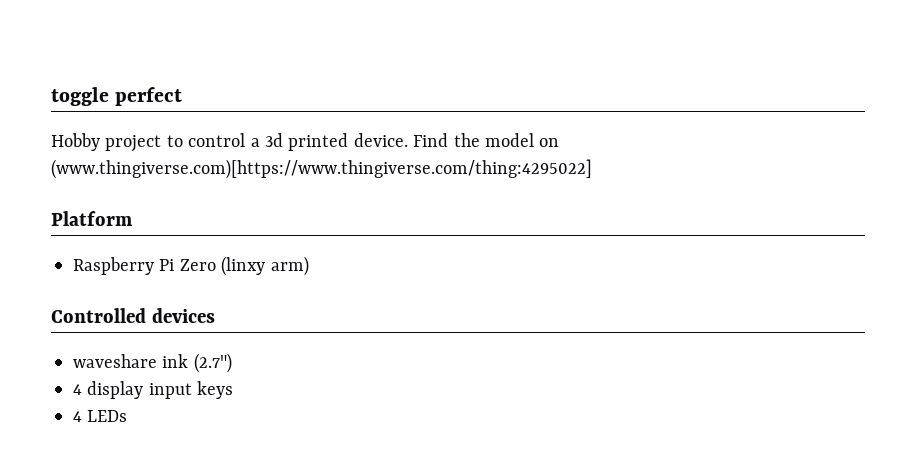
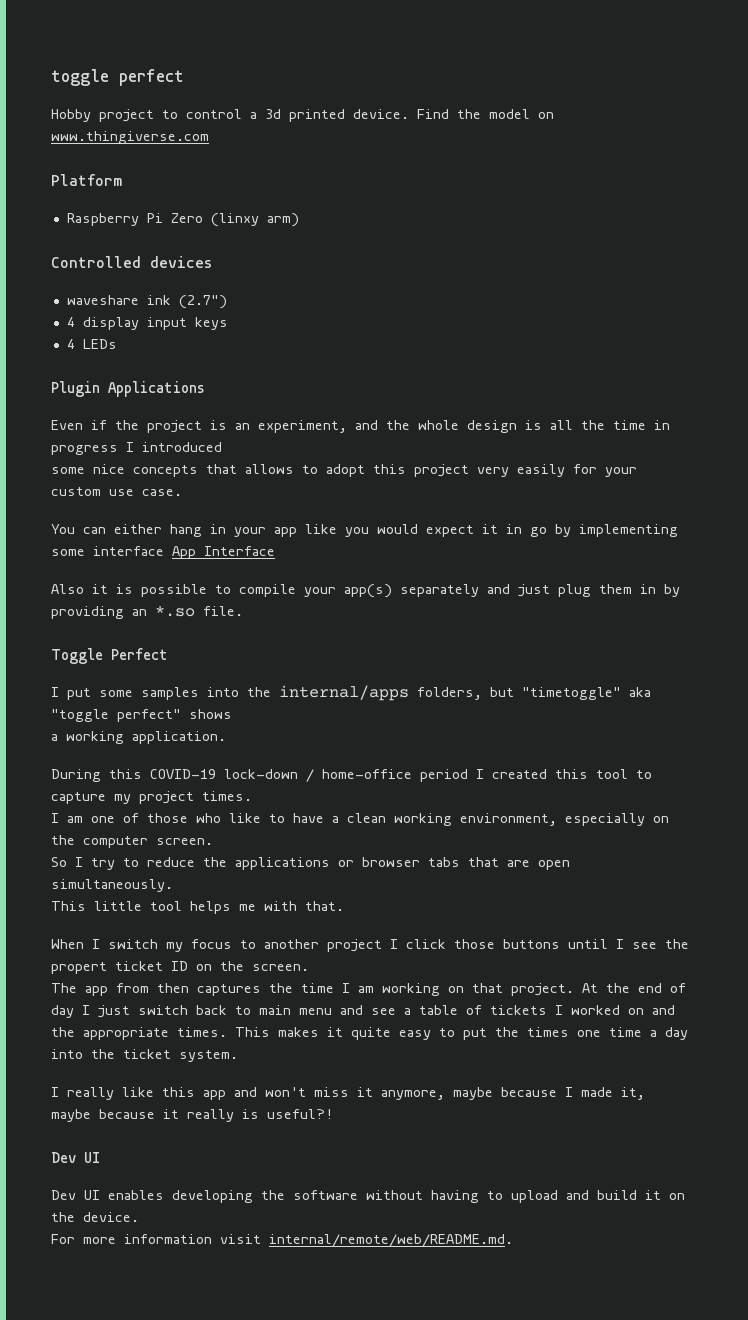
- Find the model on (www.thingiverse.com)[https://www.thingiverse.com/thing:4295022]
+ Find the model on www.thingiverse.com
+ Plugin Applications
+ Even if the project is an experiment, and the whole design is all the time in progress I introduced
+ some nice concepts that allows to adopt this project very easily for your custom use case.
+ You can either hang in your app like you would expect it in go by implementing some interface App Interface
+ Also it is possible to compile your app(s) separately and just plug them in by providing an *.so file.
+ Toggle Perfect
+ I put some samples into the internal/apps folders, but "timetoggle" aka "toggle perfect" shows
+ a working application.
+ During this COVID-19 lock-down / home-office period I created this tool to capture my project times.
+ I am one of those who like to have a clean working environment, especially on the computer screen.
+ So I try to reduce the applications or browser tabs that are open simultaneously.
+ This little tool helps me with that.
+ When I switch my focus to another project I click those buttons until I see the propert ticket ID on the screen.
+ The app from then captures the time I am working on that project. At the end of day I just switch back to main menu and see a table of tickets I worked on and the appropriate times. This makes it quite easy to put the times one time a day into the ticket system.
+ I really like this app and won't miss it anymore, maybe because I made it, maybe because it really is useful?!
+ Dev UI
+ Dev UI enables developing the software without having to upload and build it on the device.
+ For more information visit internal/remote/web/README.md.

